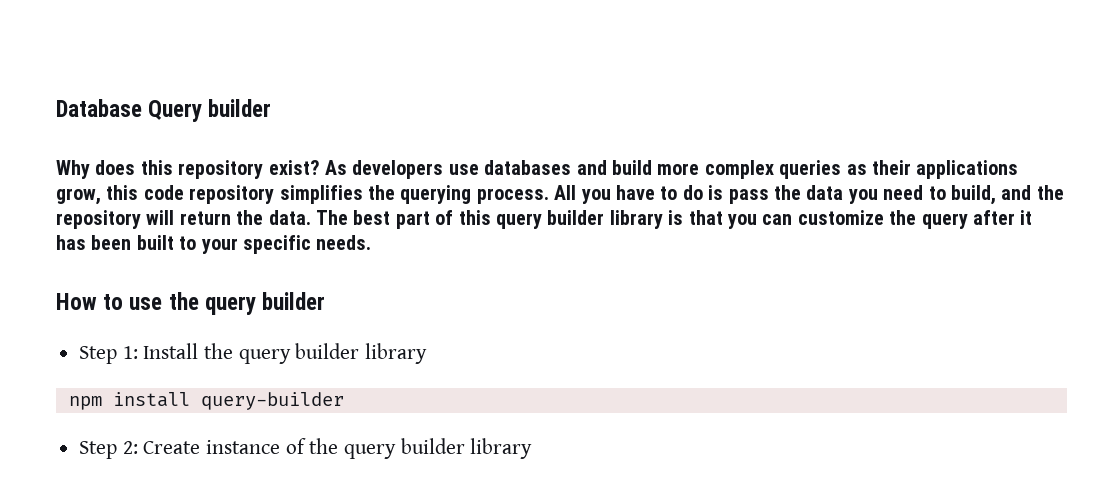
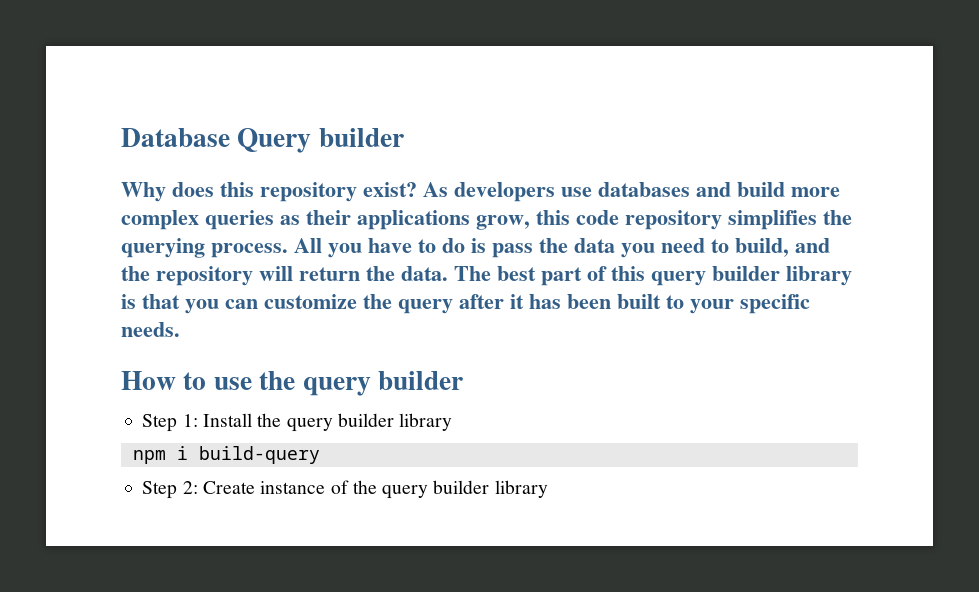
- npm install query-builder
+ npm i build-query

